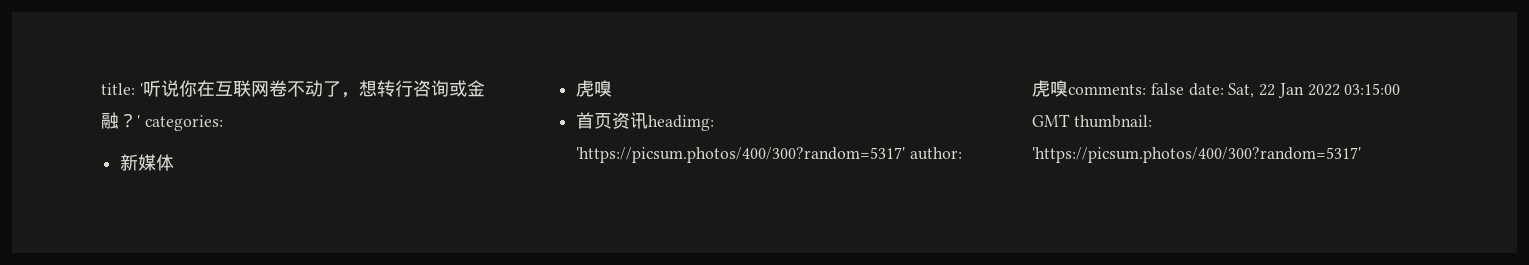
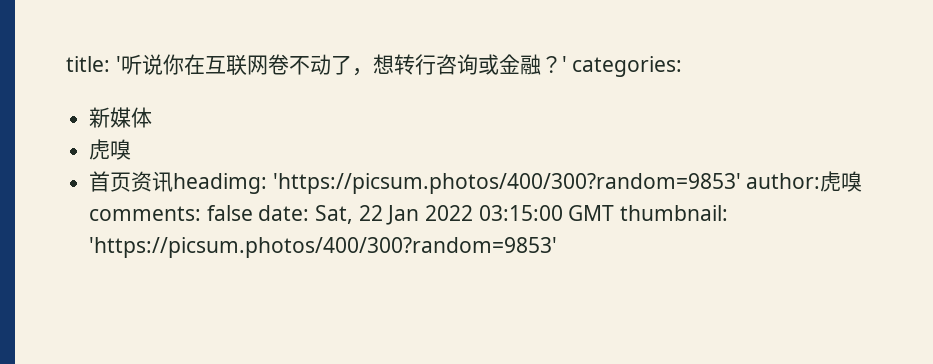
- 首页资讯headimg: 'https://picsum.photos/400/300?random=5317' author:虎嗅comments: false date: Sat, 22 Jan 2022 03:15:00 GMT thumbnail: 'https://picsum.photos/400/300?random=5317'
+ 首页资讯headimg: 'https://picsum.photos/400/300?random=9853' author:虎嗅comments: false date: Sat, 22 Jan 2022 03:15:00 GMT thumbnail: 'https://picsum.photos/400/300?random=9853'

